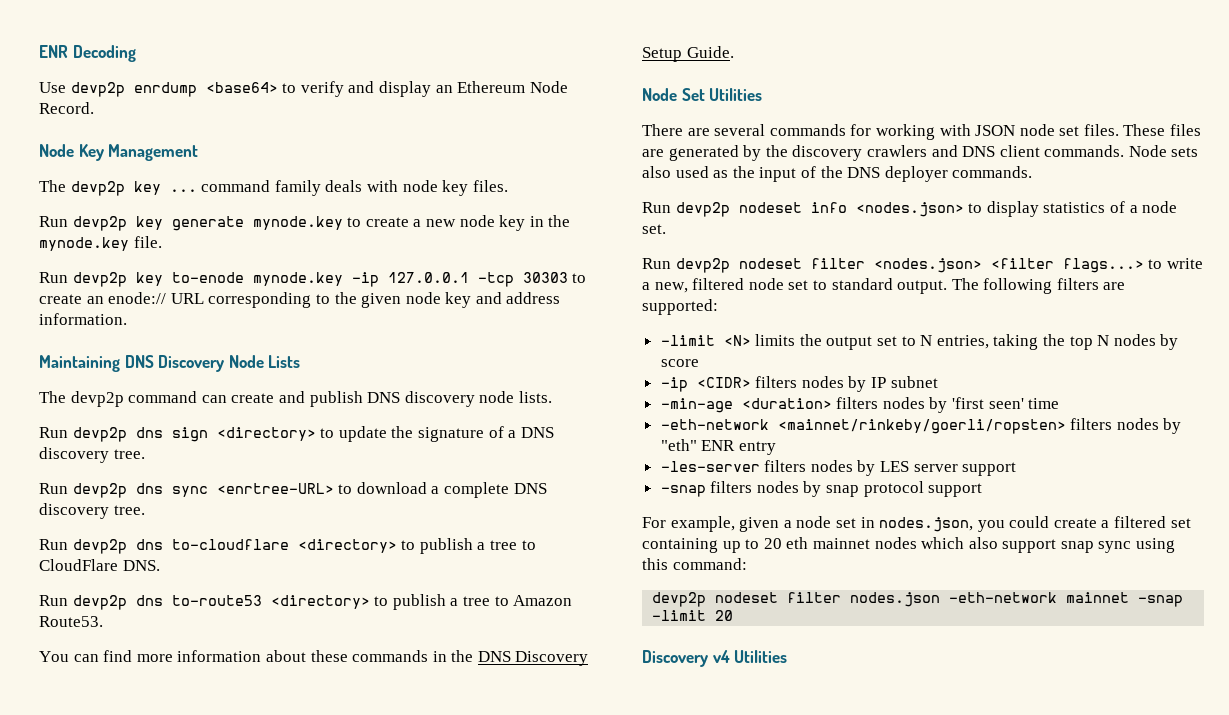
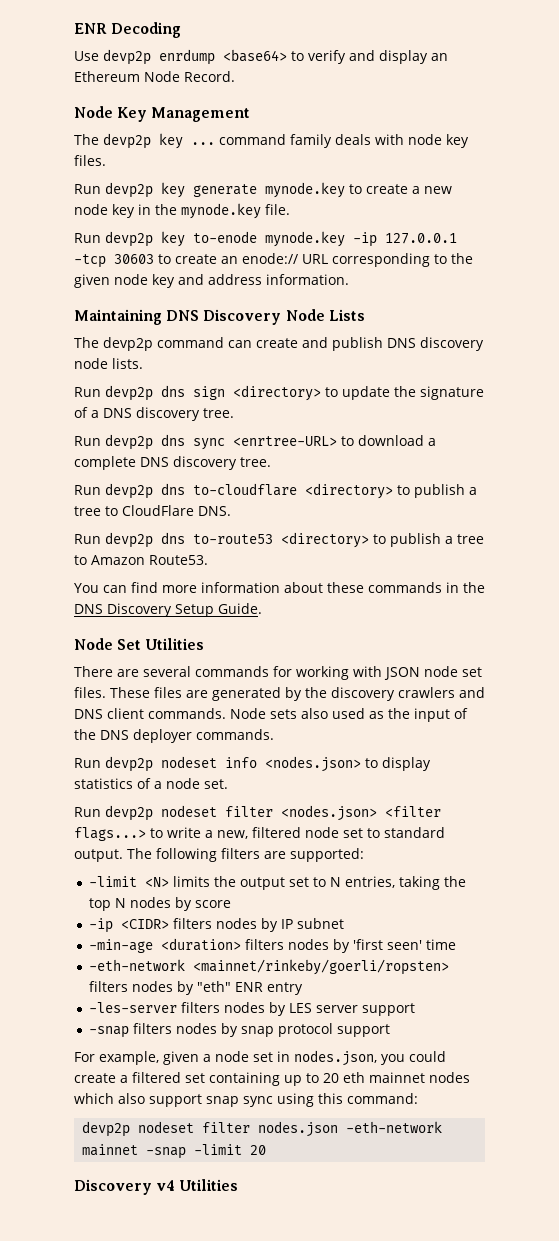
- Run devp2p key to-enode mynode.key -ip 127.0.0.1 -tcp 30303 to create an enode:// URL corresponding to the given node key and address information.
+ Run devp2p key to-enode mynode.key -ip 127.0.0.1 -tcp 30603 to create an enode:// URL corresponding to the given node key and address information.

